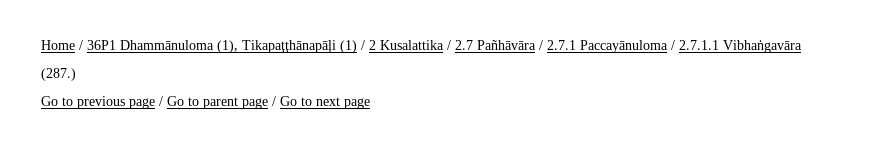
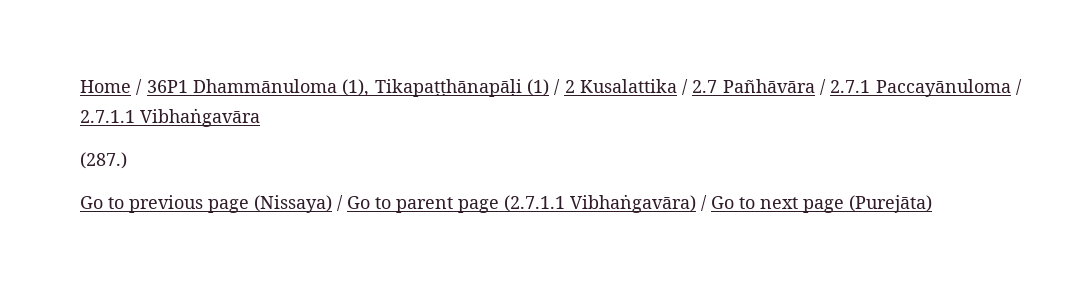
- Go to previous page / Go to parent page / Go to next page
+ Go to previous page (Nissaya) / Go to parent page (2.7.1.1 Vibhaṅgavāra) / Go to next page (Purejāta)

